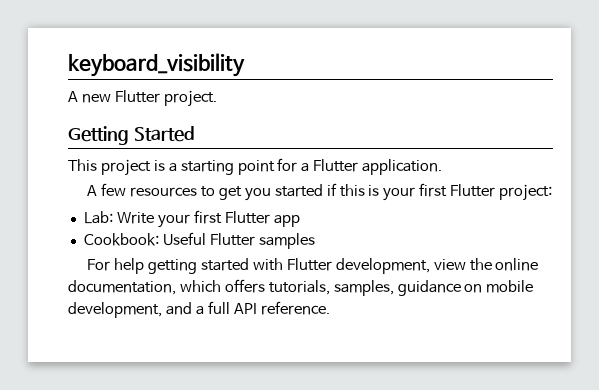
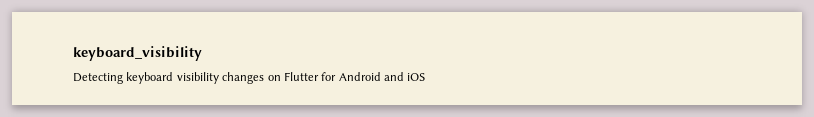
- A new Flutter project.
- Getting Started
- This project is a starting point for a Flutter application.
- A few resources to get you started if this is your first Flutter project:
- Lab: Write your first Flutter app
- Cookbook: Useful Flutter samples
- For help getting started with Flutter development, view the online documentation, which offers tutorials, samples, guidance on mobile development, and a full API reference.
+ Detecting keyboard visibility changes on Flutter for Android and iOS

